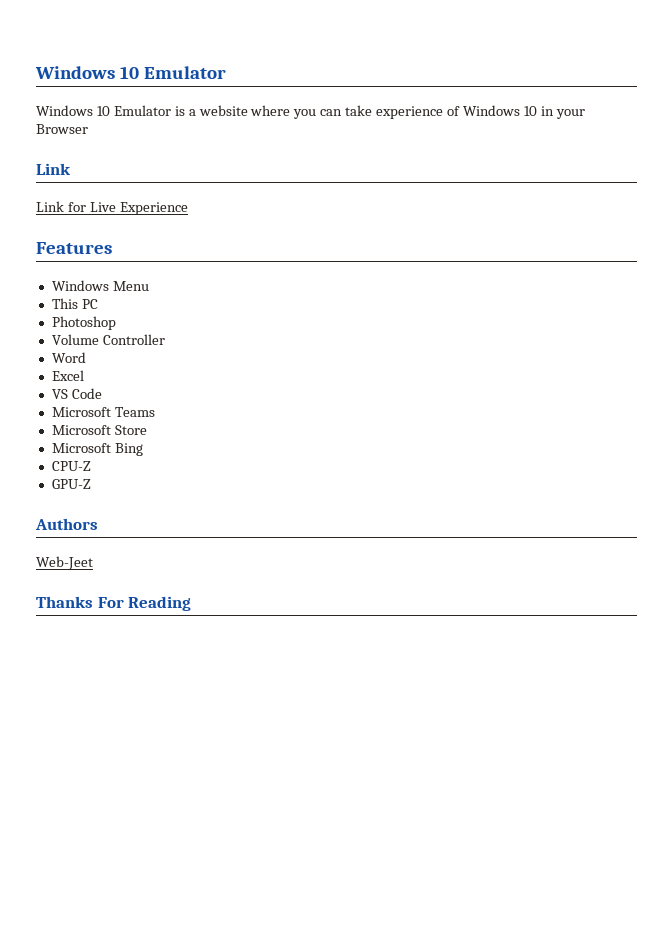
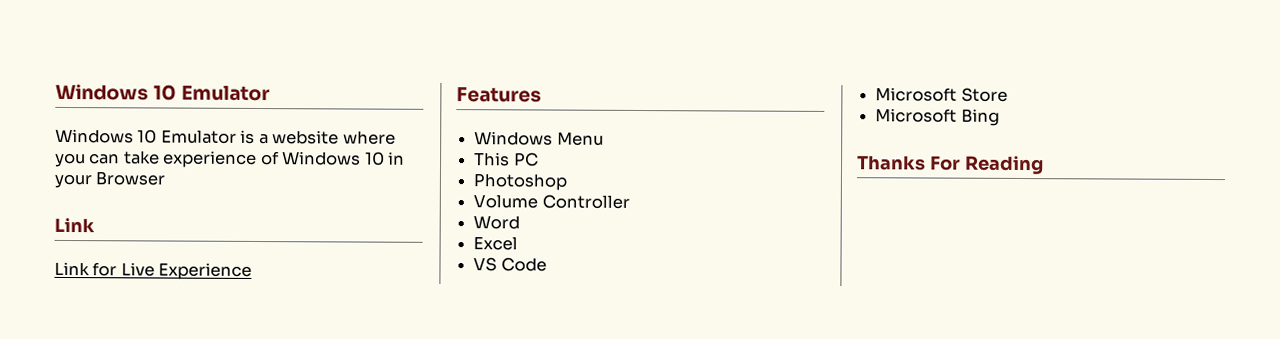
- Microsoft Teams
- CPU-Z
- GPU-Z
- Authors
- Web-Jeet

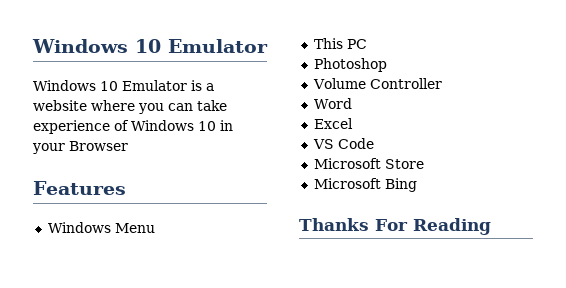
  Windows 10 Emulator is a website where you can take experience of Windows 10 in your Browser
- Link
- Link for Live Experience

